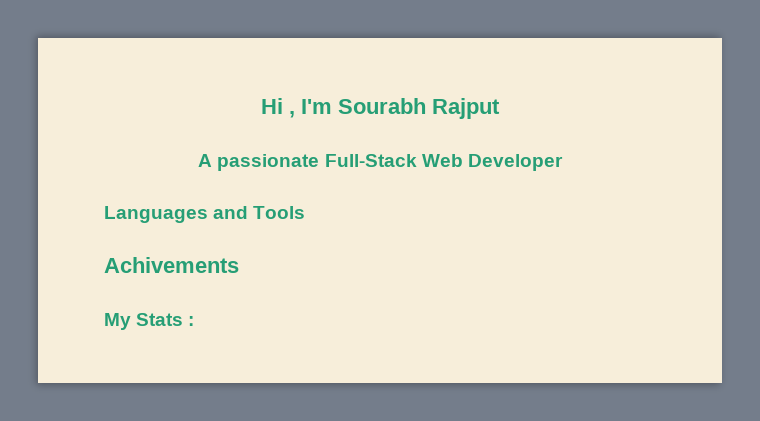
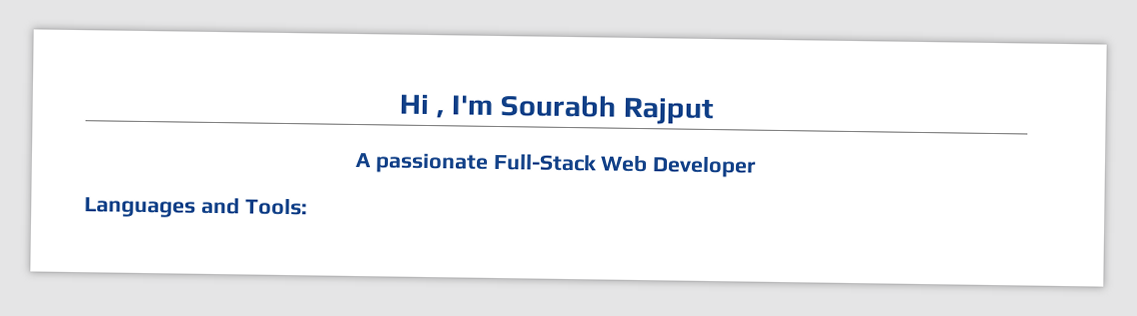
- Languages and Tools
- Achivements
- My Stats :
+ Languages and Tools:

